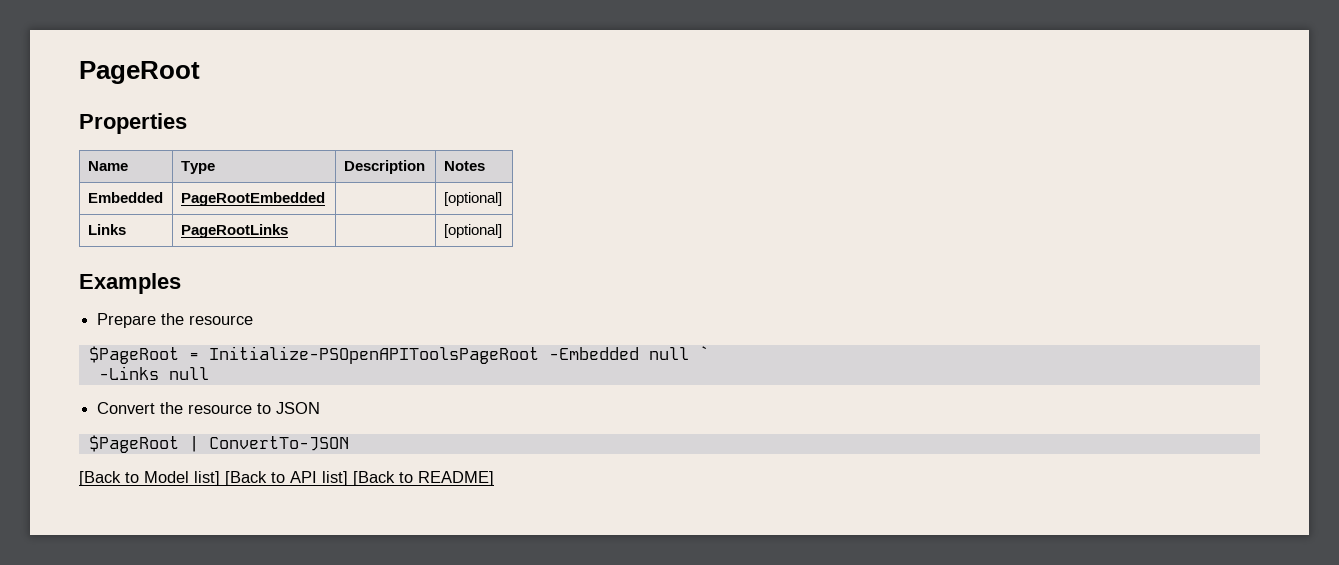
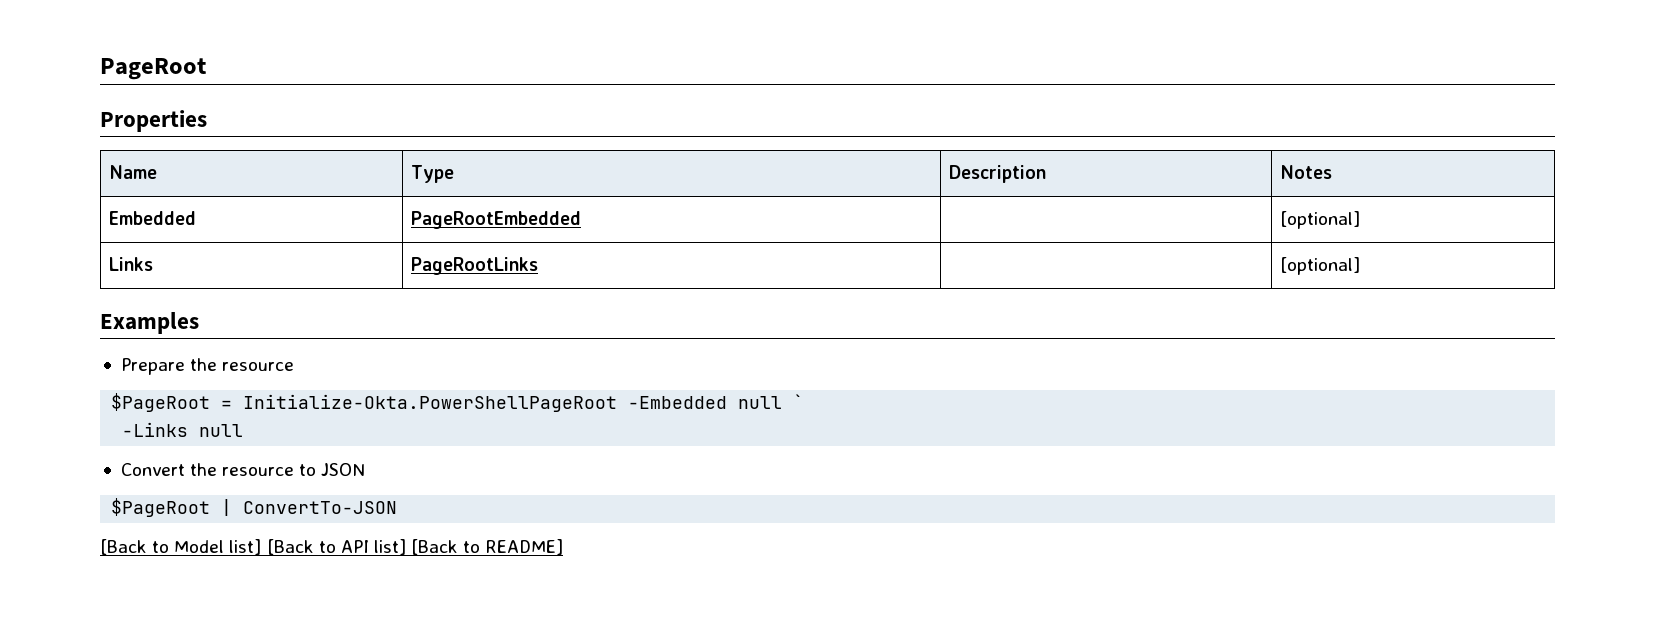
- $PageRoot = Initialize-PSOpenAPIToolsPageRoot -Embedded null `
+ $PageRoot = Initialize-Okta.PowerShellPageRoot -Embedded null `

